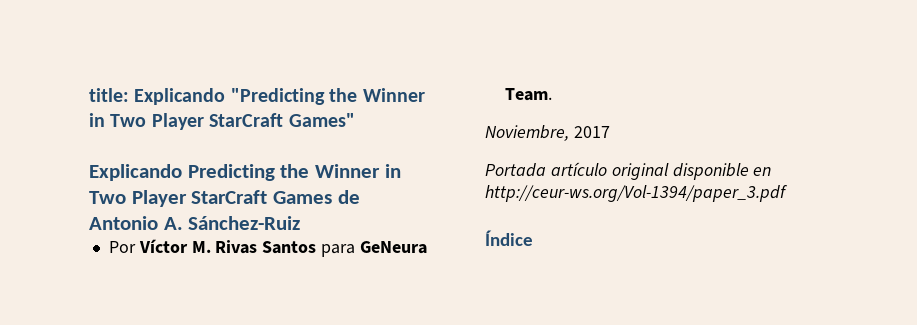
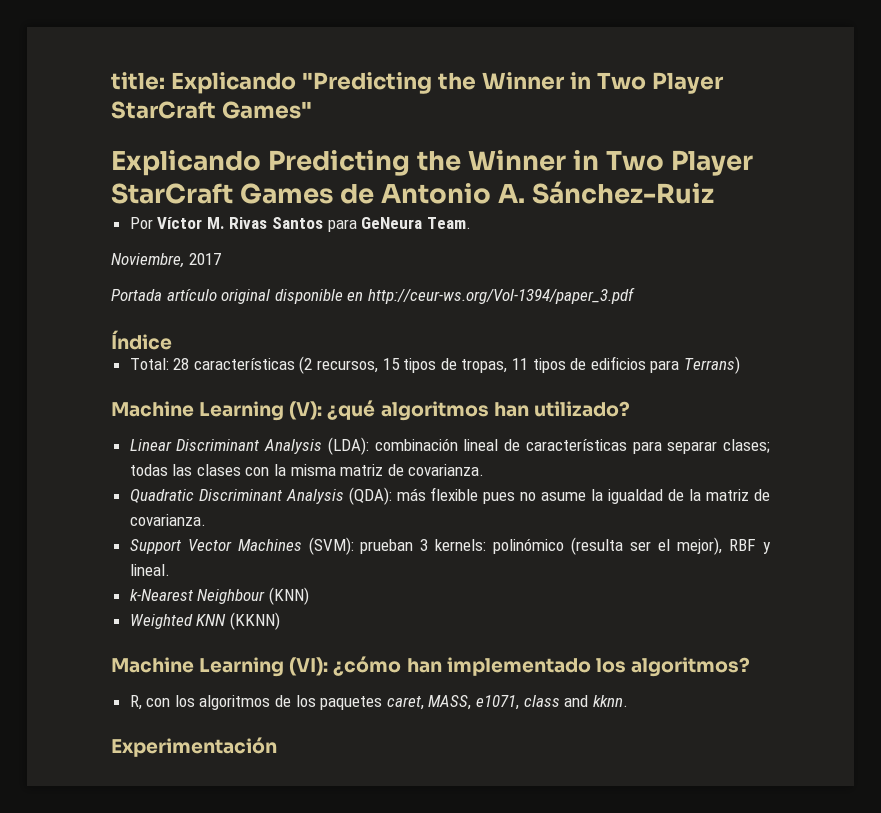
+ Total: 28 características (2 recursos, 15 tipos de tropas, 11 tipos de edificios para Terrans)
+ Machine Learning (V): ¿qué algoritmos han utilizado?
+ Linear Discriminant Analysis (LDA): combinación lineal de características para separar clases; todas las clases con la misma matriz de covarianza.
+ Quadratic Discriminant Analysis (QDA): más flexible pues no asume la igualdad de la matriz de covarianza.
+ Support Vector Machines (SVM): prueban 3 kernels: polinómico (resulta ser el mejor), RBF y lineal.
+ k-Nearest Neighbour (KNN)
+ Weighted KNN (KKNN)
+ Machine Learning (VI): ¿cómo han implementado los algoritmos?
+ R, con los algoritmos de los paquetes caret, MASS, e1071, class and kknn.
+ Experimentación

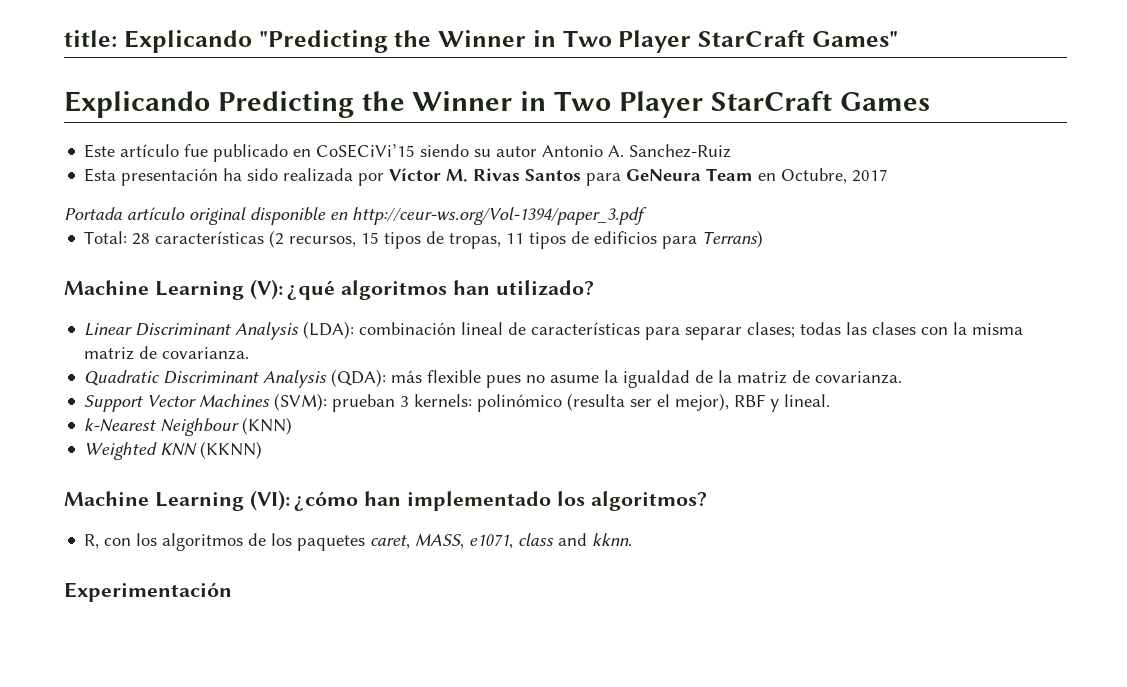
- Explicando Predicting the Winner in Two Player StarCraft Games de Antonio A. Sánchez-Ruiz
- Por Víctor M. Rivas Santos para GeNeura Team.
- Noviembre, 2017
+ Explicando Predicting the Winner in Two Player StarCraft Games
+ Este artículo fue publicado en CoSECiVi’15 siendo su autor Antonio A. Sanchez-Ruiz
+ Esta presentación ha sido realizada por Víctor M. Rivas Santos para GeNeura Team en Octubre, 2017
- Índice

